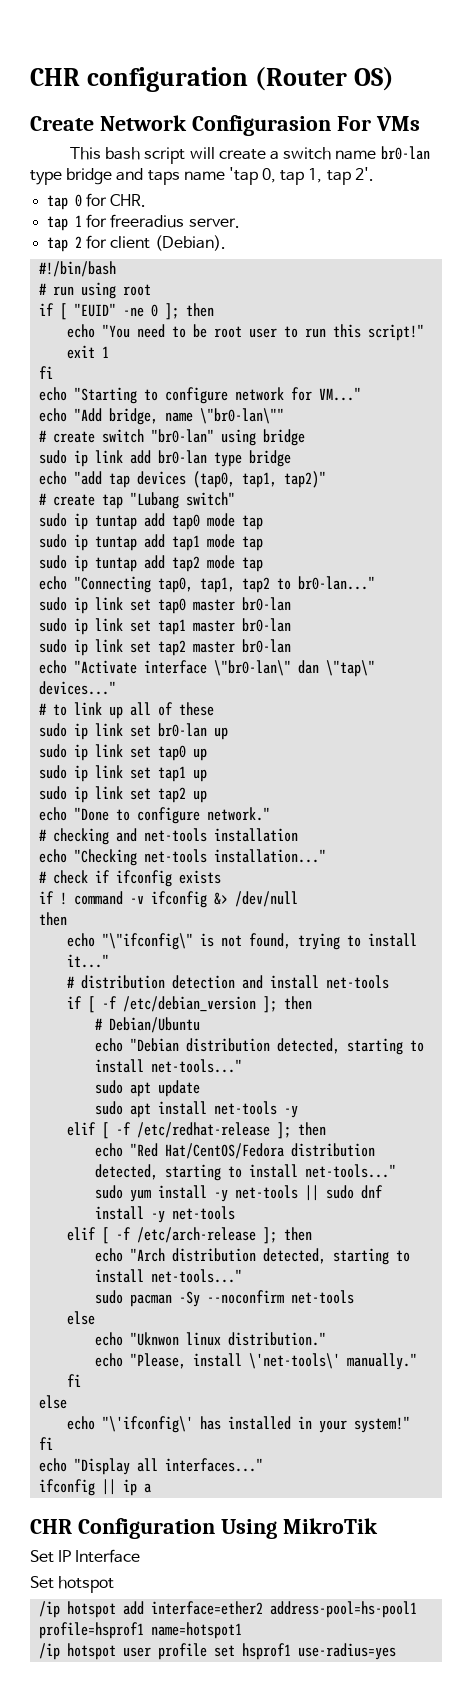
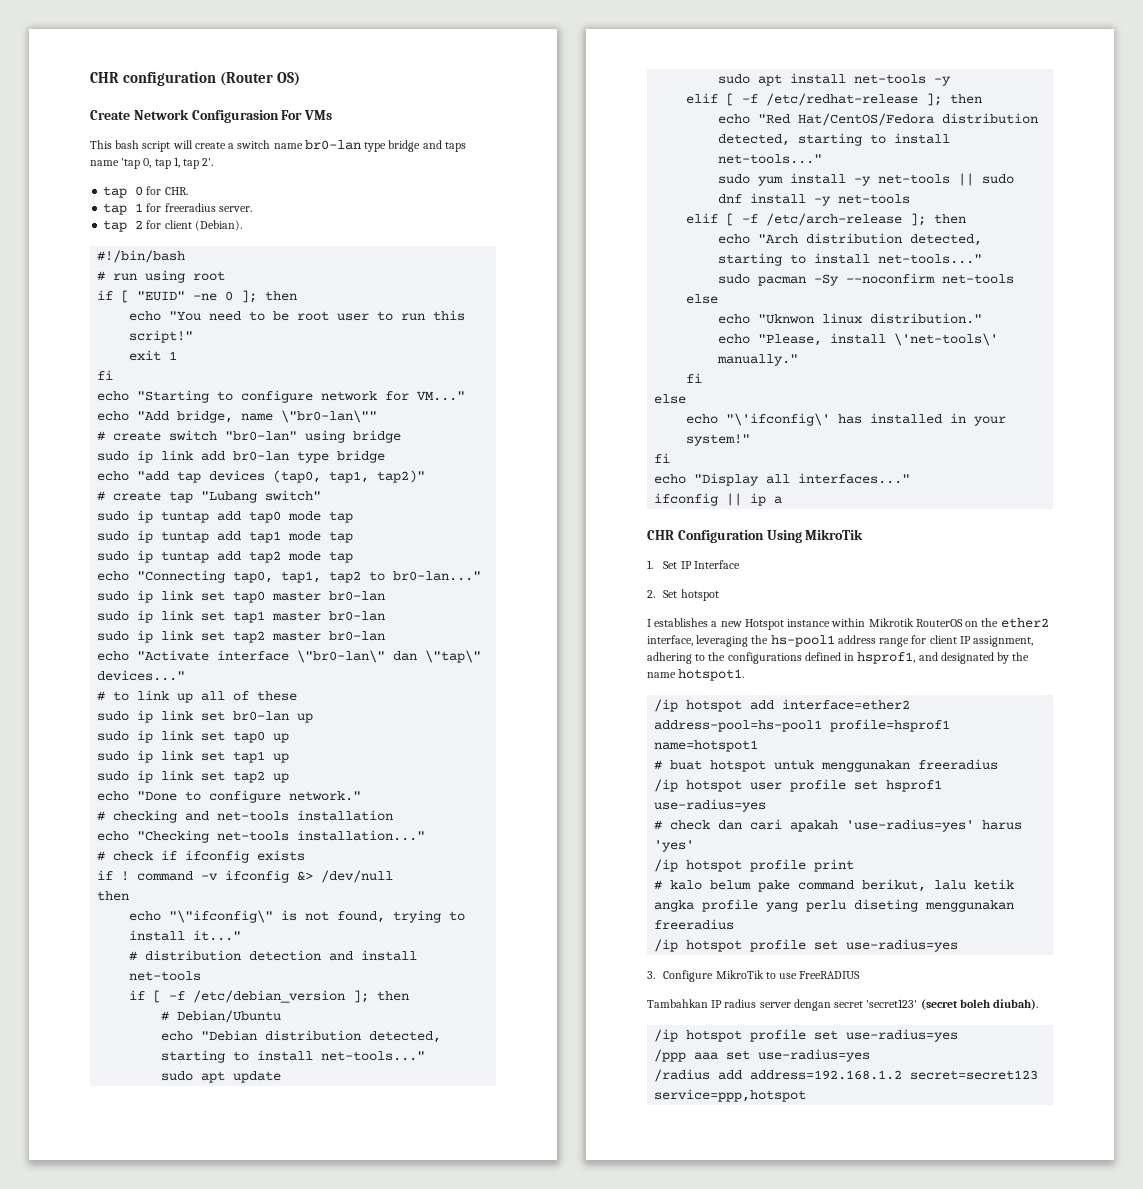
- Set IP Interface
+ 1. Set IP Interface
- Set hotspot
+ 2. Set hotspot
+ I establishes a new Hotspot instance within Mikrotik RouterOS on the ether2 interface, leveraging the hs-pool1 address range for client IP assignment, adhering to the configurations defined in hsprof1, and designated by the name hotspot1.
+ # buat hotspot untuk menggunakan freeradius
+ # check dan cari apakah 'use-radius=yes' harus 'yes'
+ /ip hotspot profile print
+ # kalo belum pake command berikut, lalu ketik angka profile yang perlu diseting menggunakan freeradius
+ /ip hotspot profile set use-radius=yes
+ 3. Configure MikroTik to use FreeRADIUS
+ Tambahkan IP radius server dengan secret 'secret123' (secret boleh diubah).
+ /ip hotspot profile set use-radius=yes
+ /ppp aaa set use-radius=yes
+ /radius add address=192.168.1.2 secret=secret123 service=ppp,hotspot

